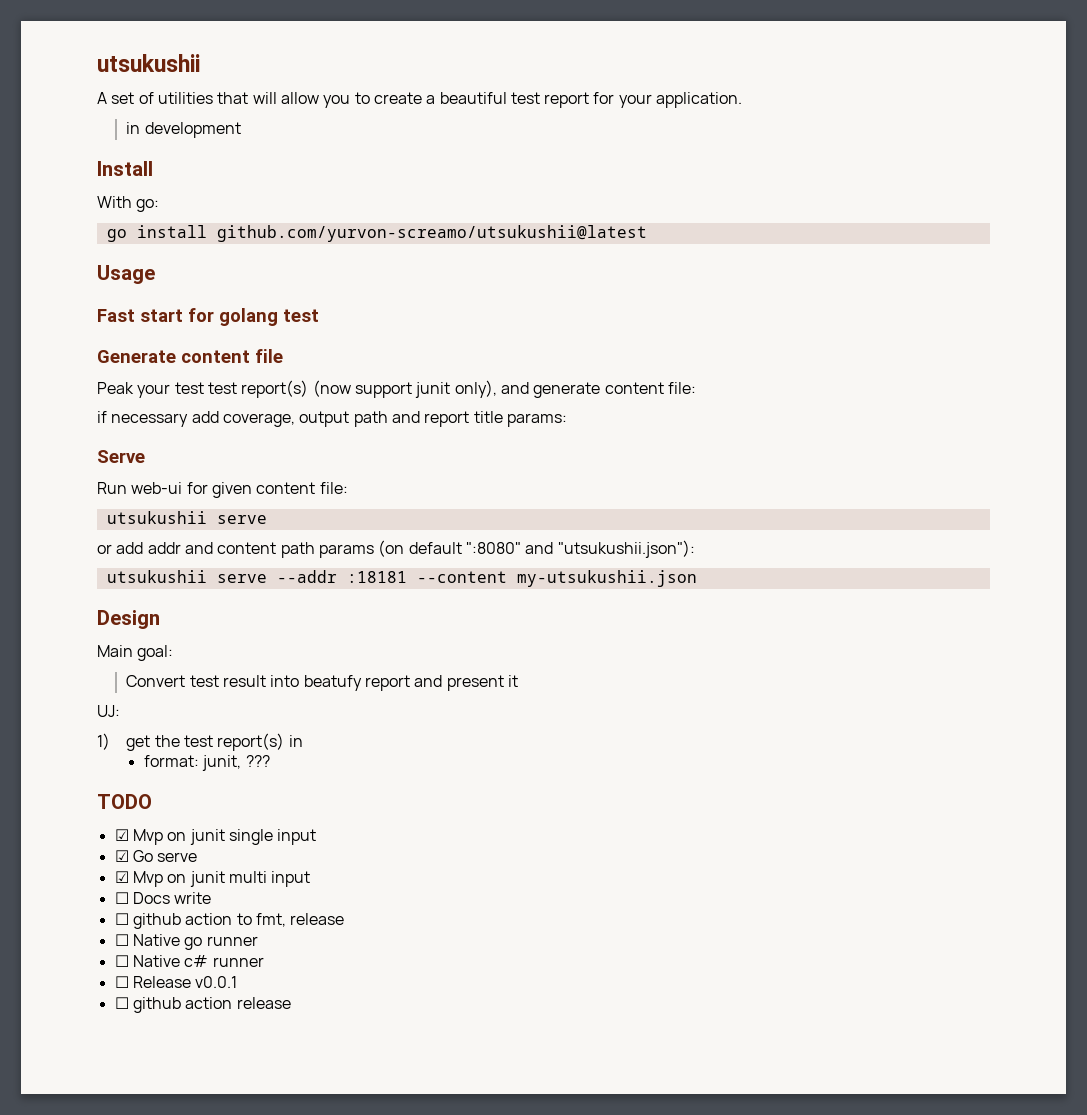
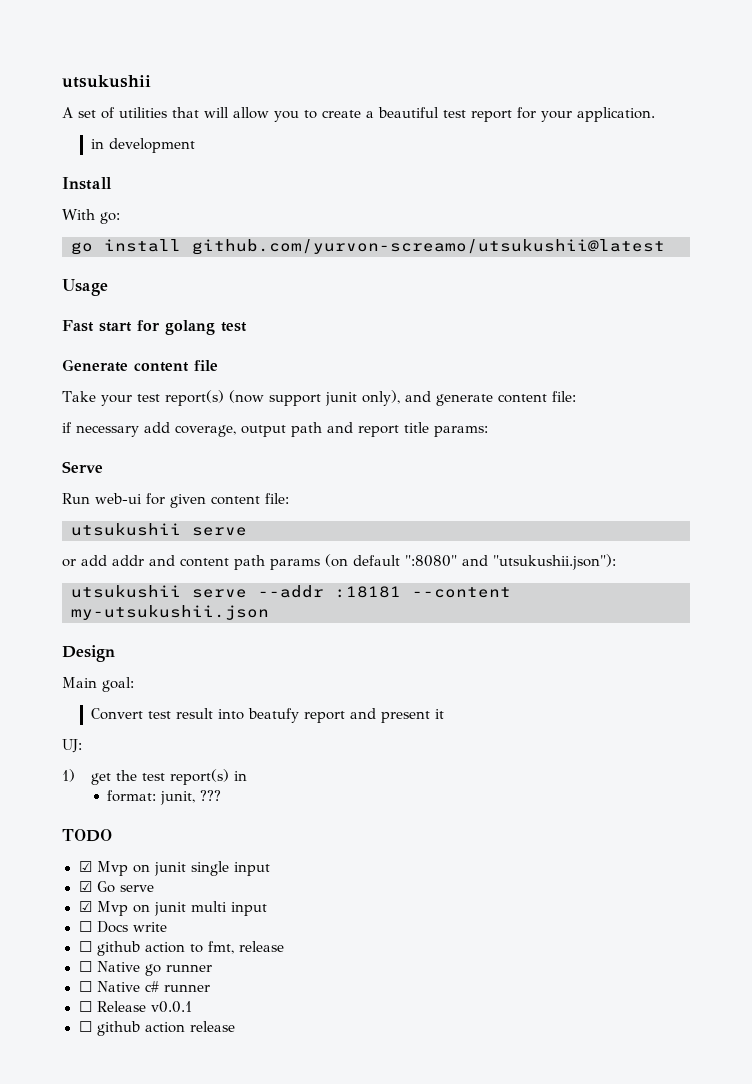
- Peak your test test report(s) (now support junit only), and generate content file:
+ Take your test report(s) (now support junit only), and generate content file:

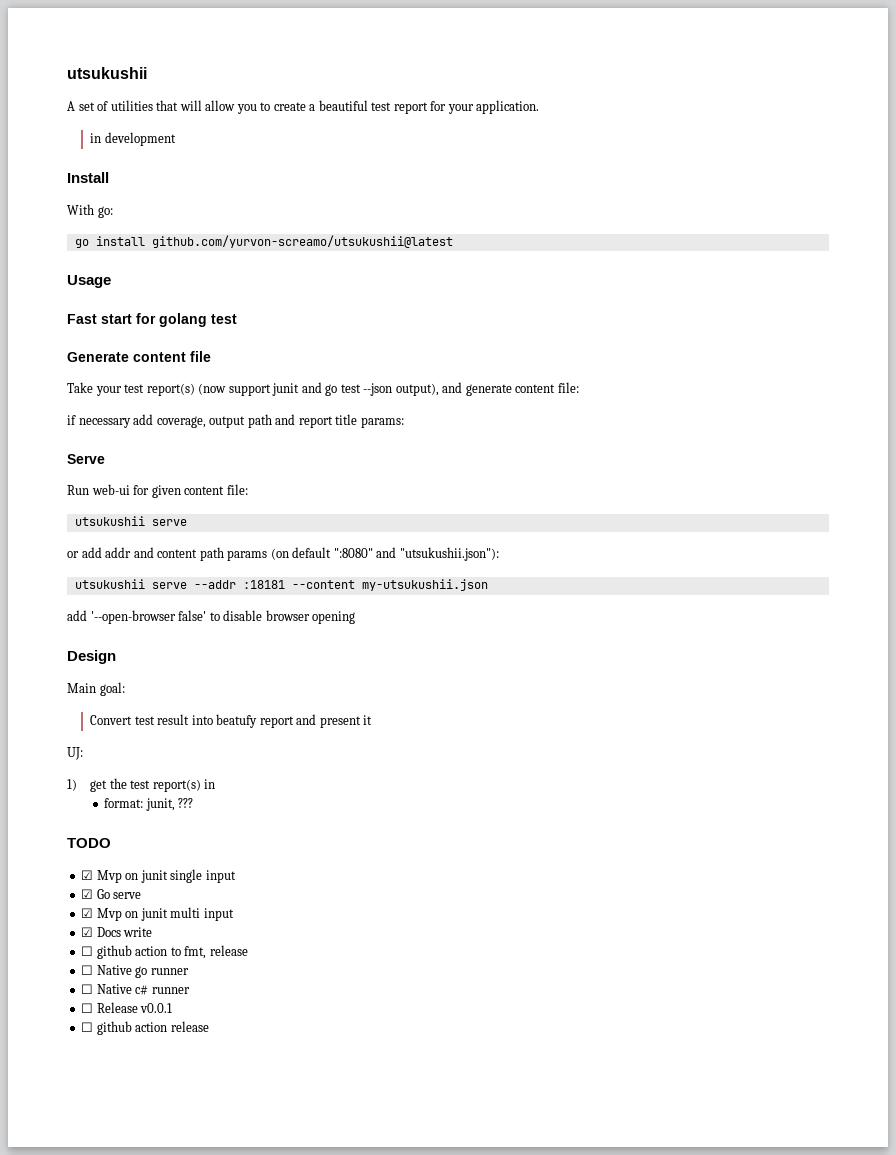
- Take your test report(s) (now support junit only), and generate content file:
+ Take your test report(s) (now support junit and go test --json output), and generate content file:
+ add '--open-browser false' to disable browser opening
- ☐ Docs write
+ ☑ Docs write

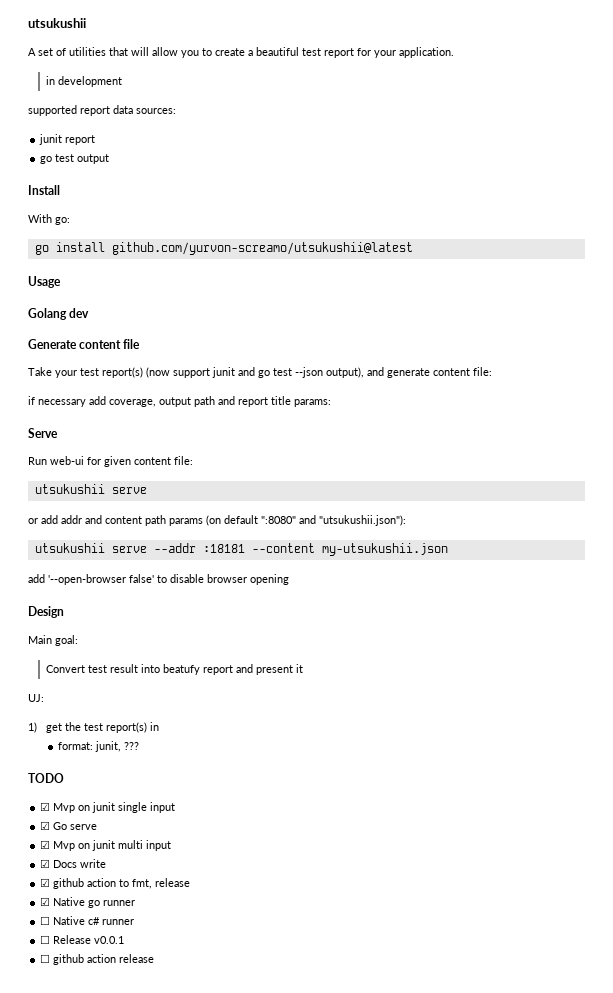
+ supported report data sources:
+ junit report
+ go test output
- Fast start for golang test
+ Golang dev
- ☐ github action to fmt, release
+ ☑ github action to fmt, release
- ☐ Native go runner
+ ☑ Native go runner

